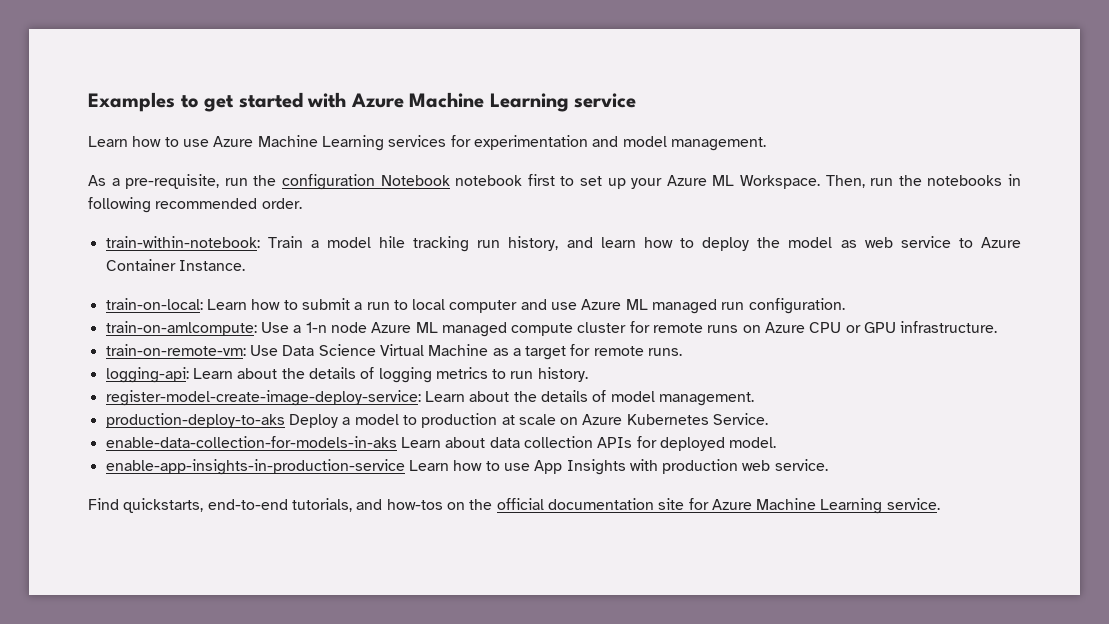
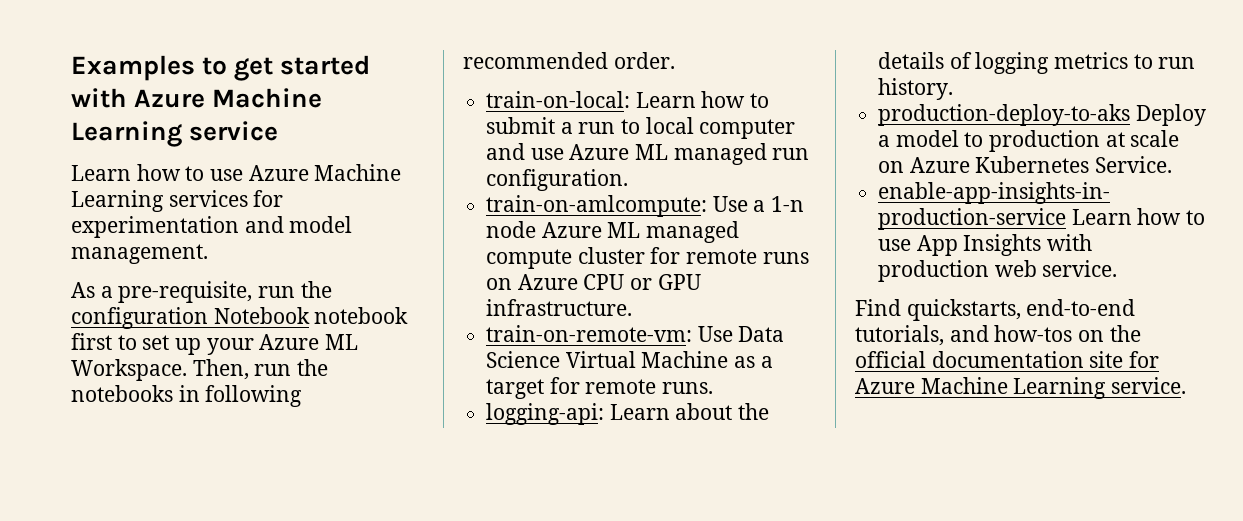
- train-within-notebook: Train a model hile tracking run history, and learn how to deploy the model as web service to Azure Container Instance.
- register-model-create-image-deploy-service: Learn about the details of model management.
- enable-data-collection-for-models-in-aks Learn about data collection APIs for deployed model.

